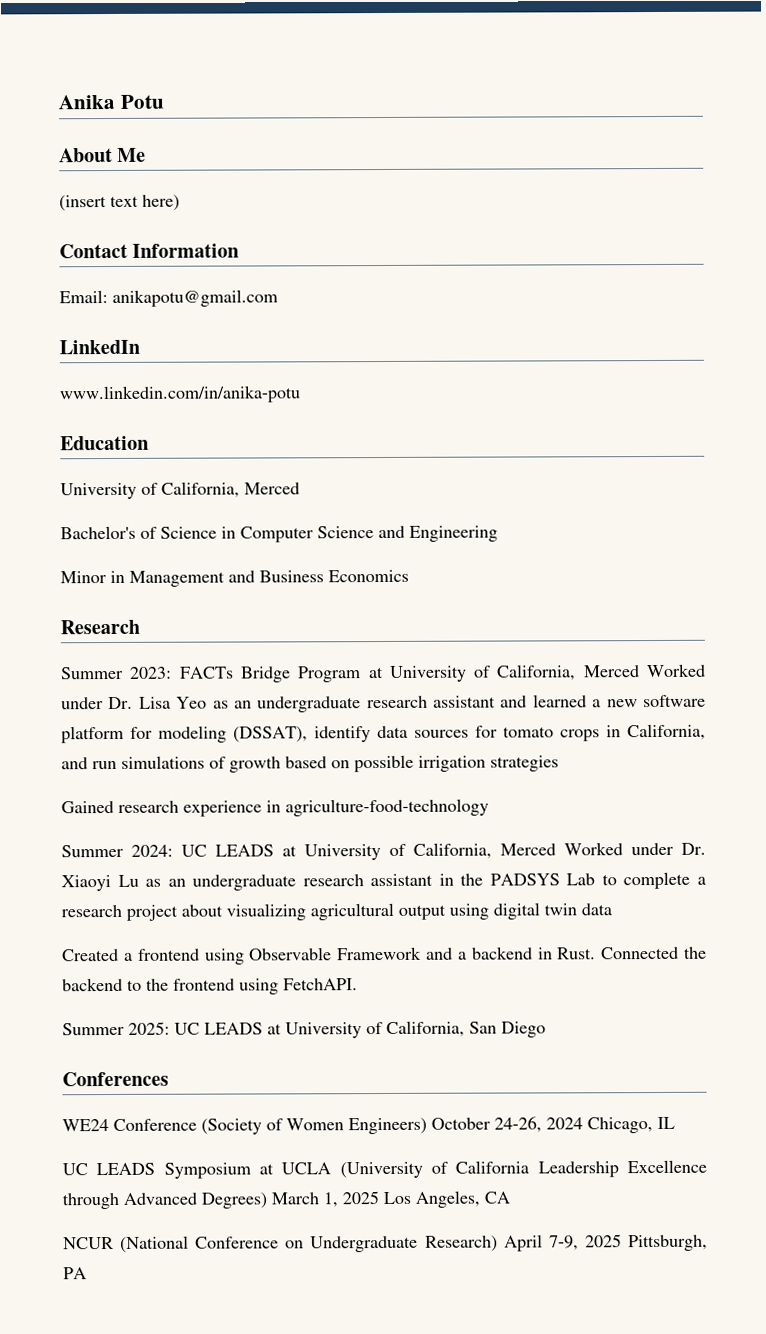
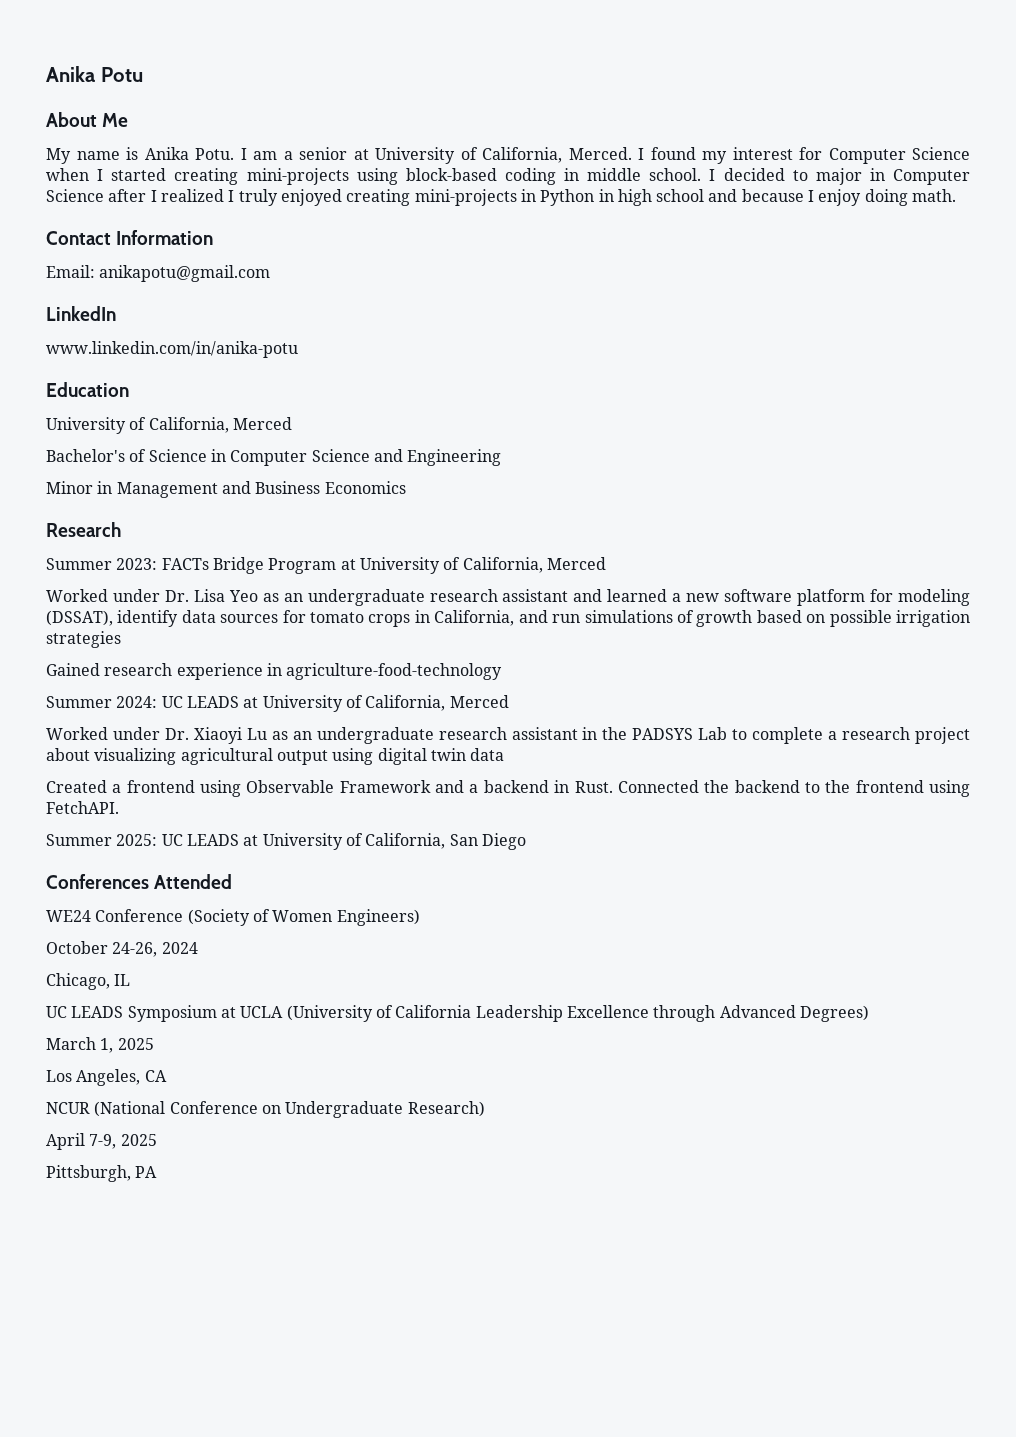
- (insert text here)
+ My name is Anika Potu. I am a senior at University of California, Merced. I found my interest for Computer Science when I started creating mini-projects using block-based coding in middle school. I decided to major in Computer Science after I realized I truly enjoyed creating mini-projects in Python in high school and because I enjoy doing math.
- Summer 2023: FACTs Bridge Program at University of California, Merced Worked under Dr. Lisa Yeo as an undergraduate research assistant and learned a new software platform for modeling (DSSAT), identify data sources for tomato crops in California, and run simulations of growth based on possible irrigation strategies
+ Summer 2023: FACTs Bridge Program at University of California, Merced
+ Worked under Dr. Lisa Yeo as an undergraduate research assistant and learned a new software platform for modeling (DSSAT), identify data sources for tomato crops in California, and run simulations of growth based on possible irrigation strategies
- Summer 2024: UC LEADS at University of California, Merced Worked under Dr. Xiaoyi Lu as an undergraduate research assistant in the PADSYS Lab to complete a research project about visualizing agricultural output using digital twin data
+ Summer 2024: UC LEADS at University of California, Merced
+ Worked under Dr. Xiaoyi Lu as an undergraduate research assistant in the PADSYS Lab to complete a research project about visualizing agricultural output using digital twin data
- Conferences
+ Conferences Attended
- WE24 Conference (Society of Women Engineers) October 24-26, 2024 Chicago, IL
+ WE24 Conference (Society of Women Engineers)
+ October 24-26, 2024
+ Chicago, IL
- UC LEADS Symposium at UCLA (University of California Leadership Excellence through Advanced Degrees) March 1, 2025 Los Angeles, CA
+ UC LEADS Symposium at UCLA (University of California Leadership Excellence through Advanced Degrees)
+ March 1, 2025
+ Los Angeles, CA
- NCUR (National Conference on Undergraduate Research) April 7-9, 2025 Pittsburgh, PA
+ NCUR (National Conference on Undergraduate Research)
+ April 7-9, 2025
+ Pittsburgh, PA

